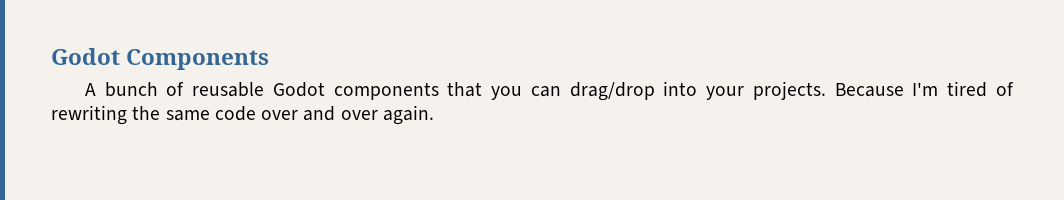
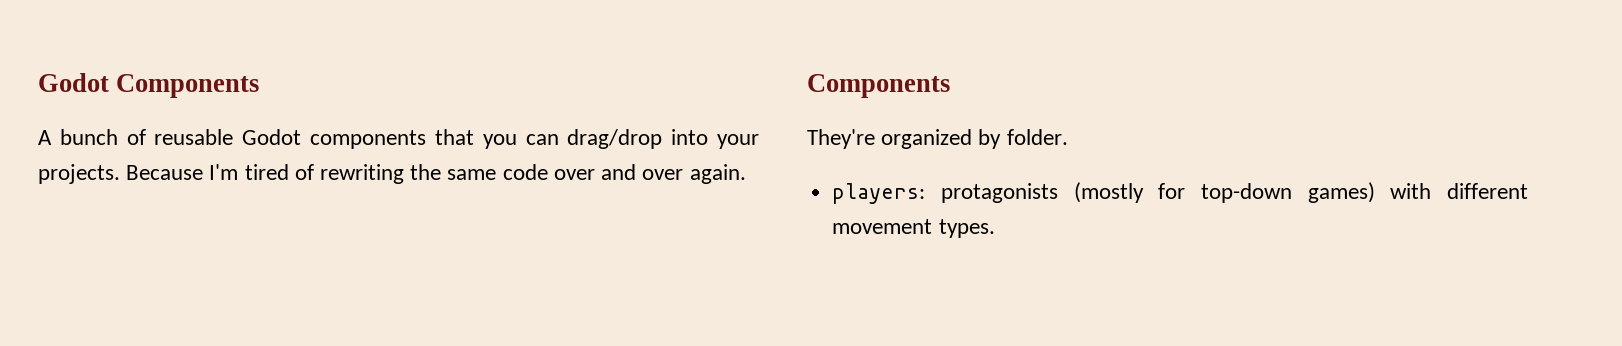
  Because I'm tired of rewriting the same code over and over again.
+ Components
+ They're organized by folder.
+ players: protagonists (mostly for top-down games) with different movement types.

